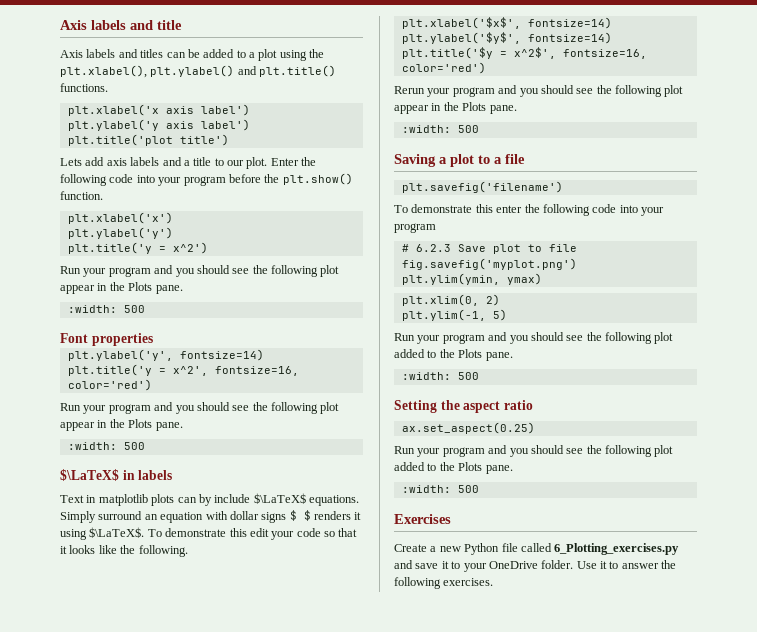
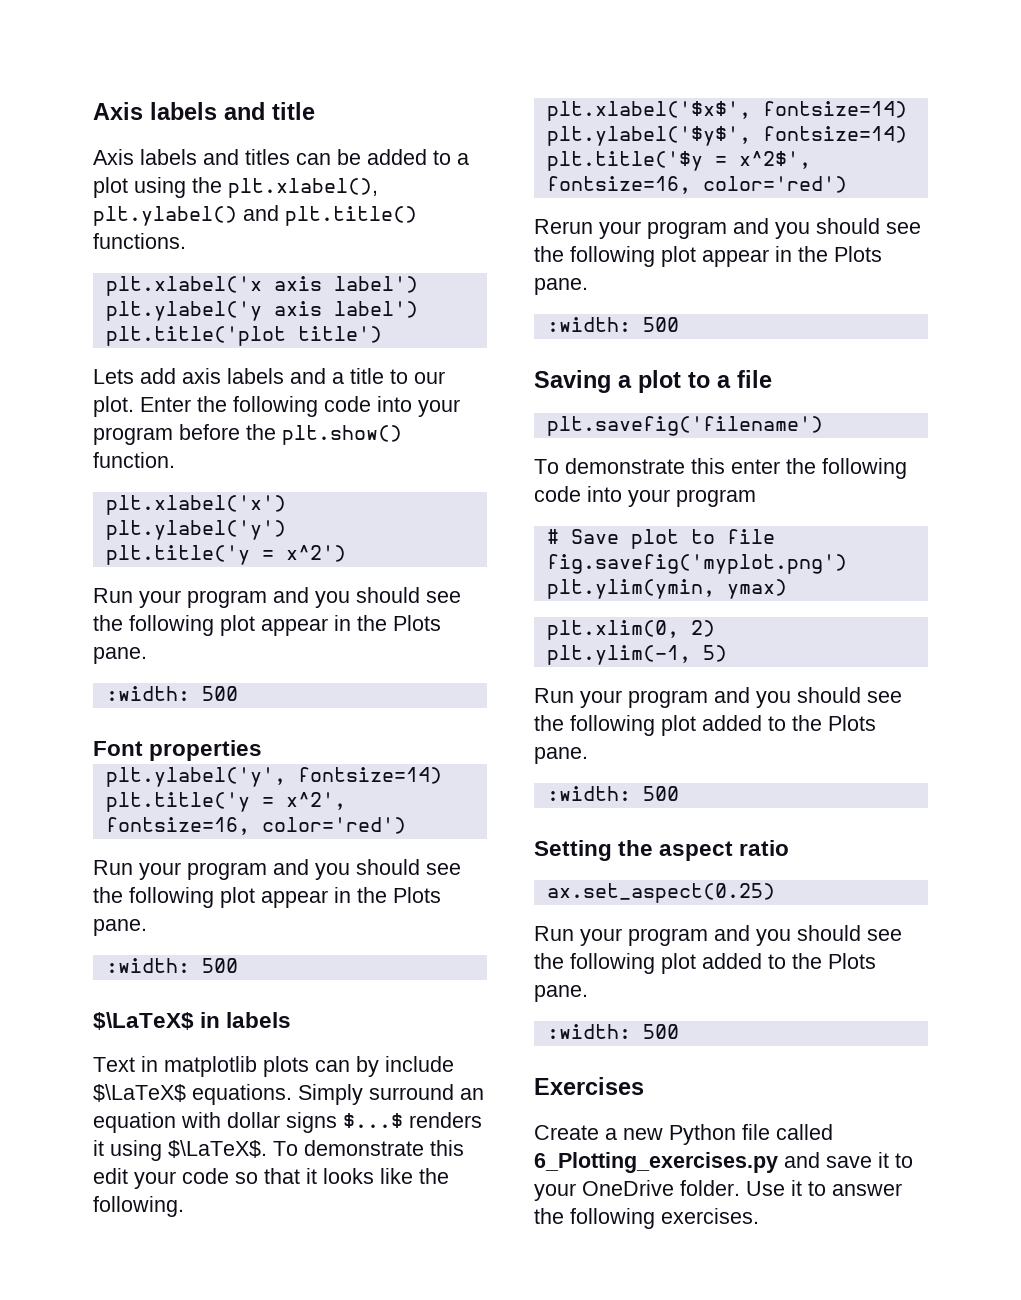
- Simply surround an equation with dollar signs $ $ renders it using $\LaTeX$.
+ Simply surround an equation with dollar signs $...$ renders it using $\LaTeX$.
- # 6.2.3 Save plot to file
+ # Save plot to file

